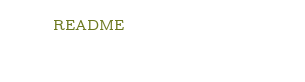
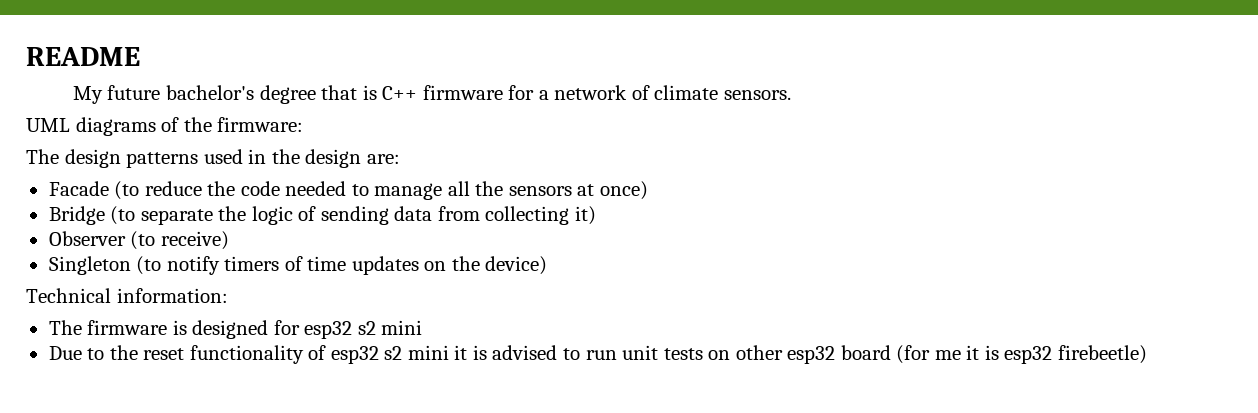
+ My future bachelor's degree that is C++ firmware for a network of climate sensors.
+ UML diagrams of the firmware:
+ The design patterns used in the design are:
+ Facade (to reduce the code needed to manage all the sensors at once)
+ Bridge (to separate the logic of sending data from collecting it)
+ Observer (to receive)
+ Singleton (to notify timers of time updates on the device)
+ Technical information:
+ The firmware is designed for esp32 s2 mini
+ Due to the reset functionality of esp32 s2 mini it is advised to run unit tests on other esp32 board (for me it is esp32 firebeetle)

